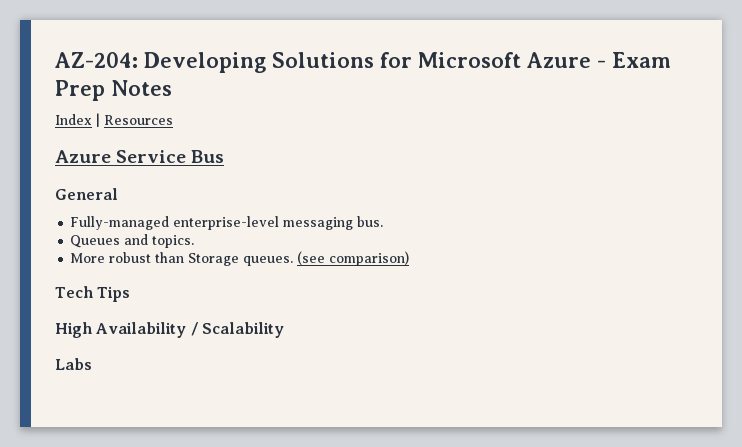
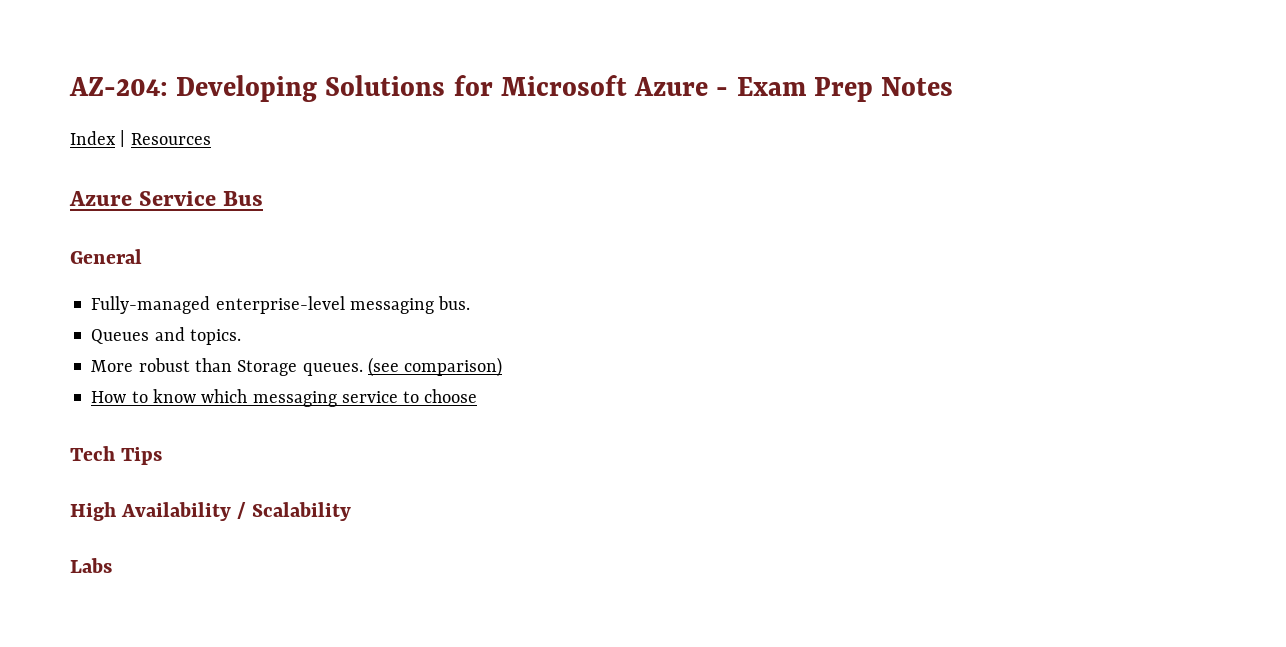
+ How to know which messaging service to choose

